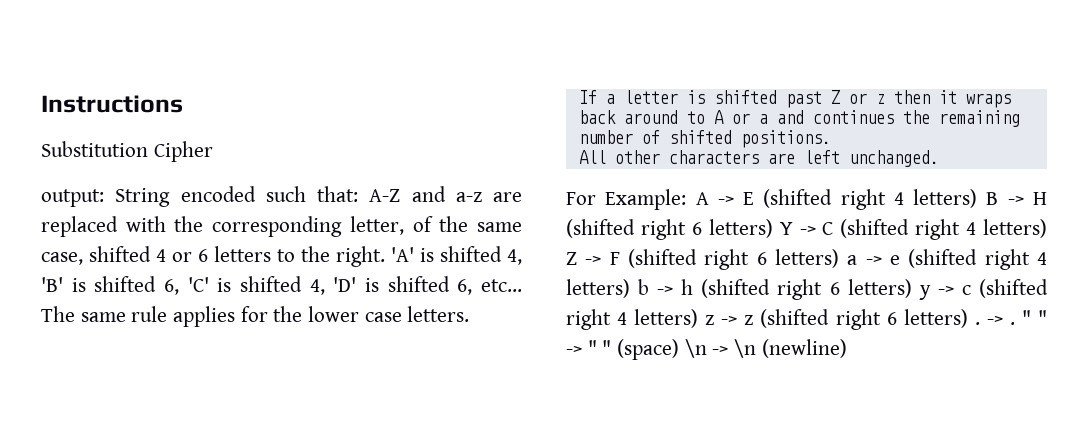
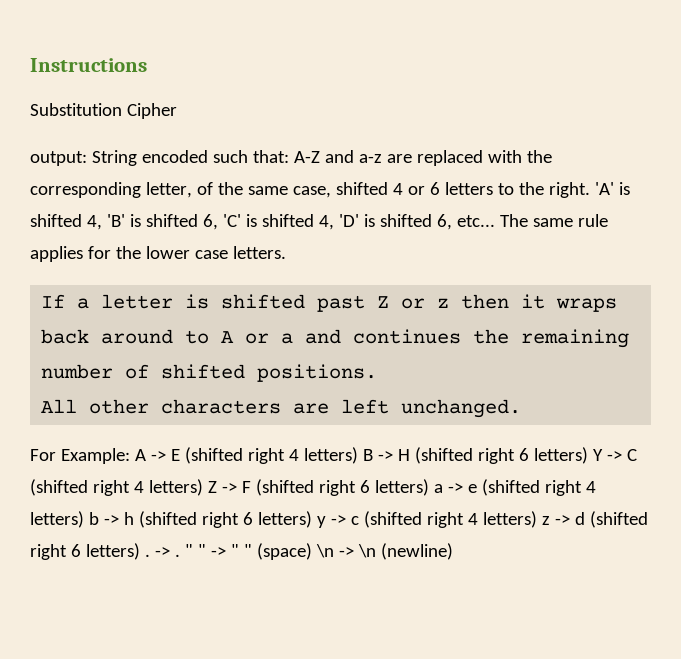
- For Example: A -> E (shifted right 4 letters) B -> H (shifted right 6 letters) Y -> C (shifted right 4 letters) Z -> F (shifted right 6 letters) a -> e (shifted right 4 letters) b -> h (shifted right 6 letters) y -> c (shifted right 4 letters) z -> z (shifted right 6 letters) .
+ For Example: A -> E (shifted right 4 letters) B -> H (shifted right 6 letters) Y -> C (shifted right 4 letters) Z -> F (shifted right 6 letters) a -> e (shifted right 4 letters) b -> h (shifted right 6 letters) y -> c (shifted right 4 letters) z -> d (shifted right 6 letters) .

